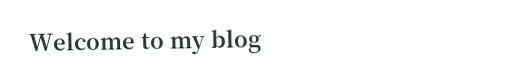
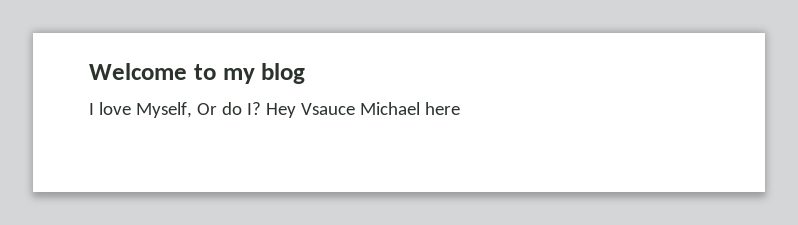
+ I love Myself, Or do I? Hey Vsauce Michael here

